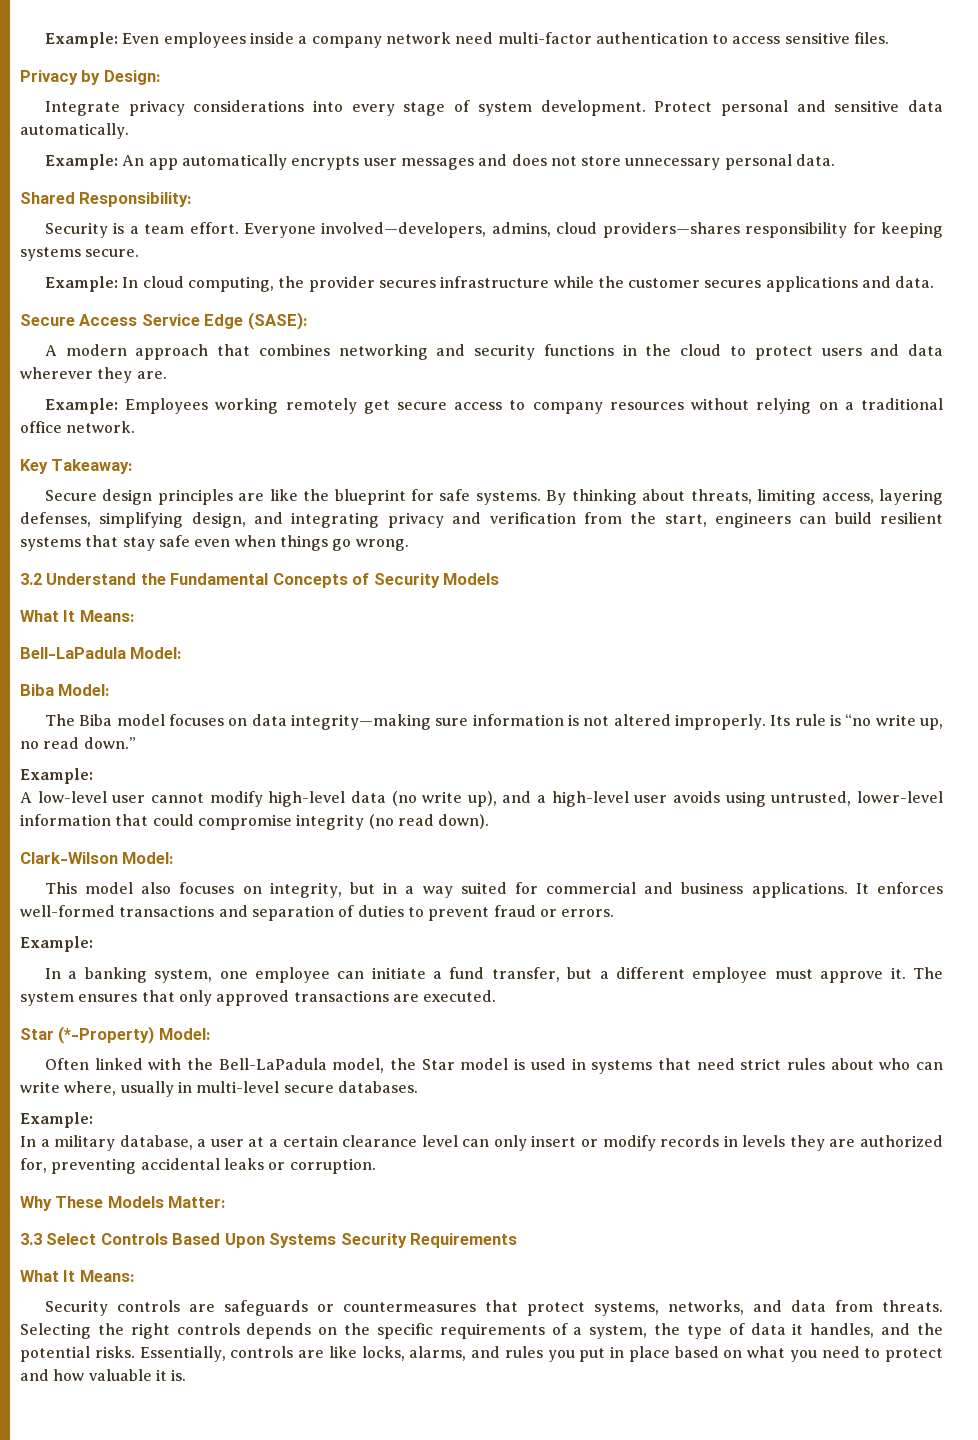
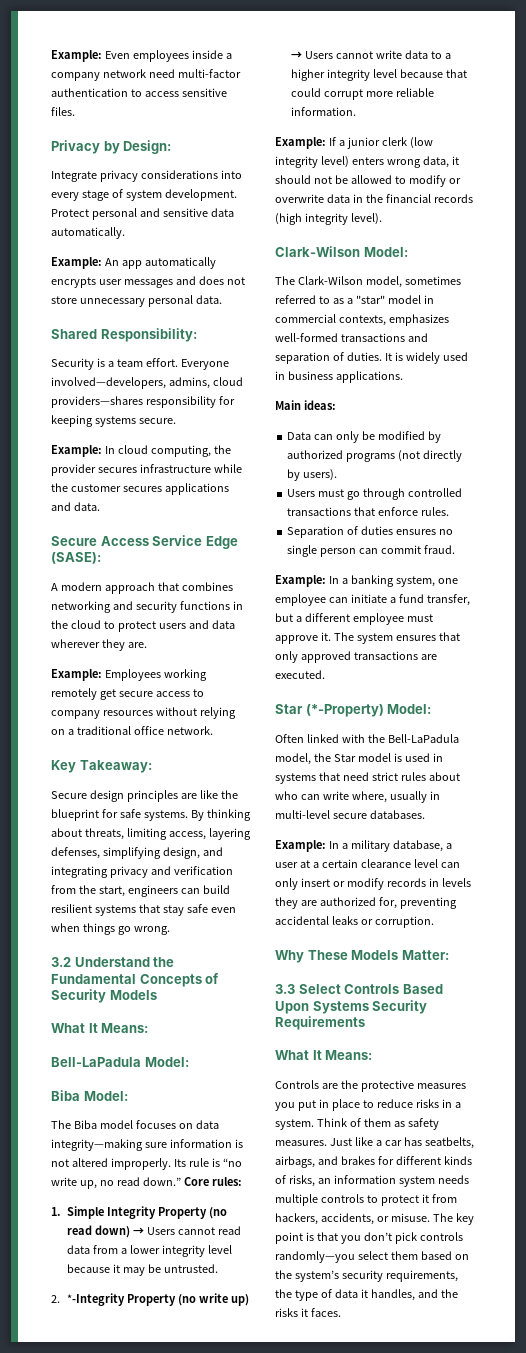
- Its rule is “no write up, no read down.”
- Example:
- A low-level user cannot modify high-level data (no write up), and a high-level user avoids using untrusted, lower-level information that could compromise integrity (no read down).
+ Its rule is “no write up, no read down.” Core rules:
+ 1. Simple Integrity Property (no read down) → Users cannot read data from a lower integrity level because it may be untrusted.
+ 2. *-Integrity Property (no write up) → Users cannot write data to a higher integrity level because that could corrupt more reliable information.
+ Example: If a junior clerk (low integrity level) enters wrong data, it should not be allowed to modify or overwrite data in the financial records (high integrity level).
  Clark-Wilson Model:
- This model also focuses on integrity, but in a way suited for commercial and business applications. It enforces well-formed transactions and separation of duties to prevent fraud or errors.
- Example:
- In a banking system, one employee can initiate a fund transfer, but a different employee must approve it.
+ The Clark-Wilson model, sometimes referred to as a "star" model in commercial contexts, emphasizes well-formed transactions and separation of duties. It is widely used in business applications.
+ Main ideas:
+ Data can only be modified by authorized programs (not directly by users).
+ Users must go through controlled transactions that enforce rules.
+ Separation of duties ensures no single person can commit fraud.
+ Example: In a banking system, one employee can initiate a fund transfer, but a different employee must approve it.
  Often linked with the Bell-LaPadula model, the Star model is used in systems that need strict rules about who can write where, usually in multi-level secure databases.
- Example:
- In a military database, a user at a certain clearance level can only insert or modify records in levels they are authorized for, preventing accidental leaks or corruption.
+ Example: In a military database, a user at a certain clearance level can only insert or modify records in levels they are authorized for, preventing accidental leaks or corruption.
- Security controls are safeguards or countermeasures that protect systems, networks, and data from threats. Selecting the right controls depends on the specific requirements of a system, the type of data it handles, and the potential risks. Essentially, controls are like locks, alarms, and rules you put in place based on what you need to protect and how valuable it is.
+ Controls are the protective measures you put in place to reduce risks in a system. Think of them as safety measures. Just like a car has seatbelts, airbags, and brakes for different kinds of risks, an information system needs multiple controls to protect it from hackers, accidents, or misuse. The key point is that you don’t pick controls randomly—you select them based on the system’s security requirements, the type of data it handles, and the risks it faces.

